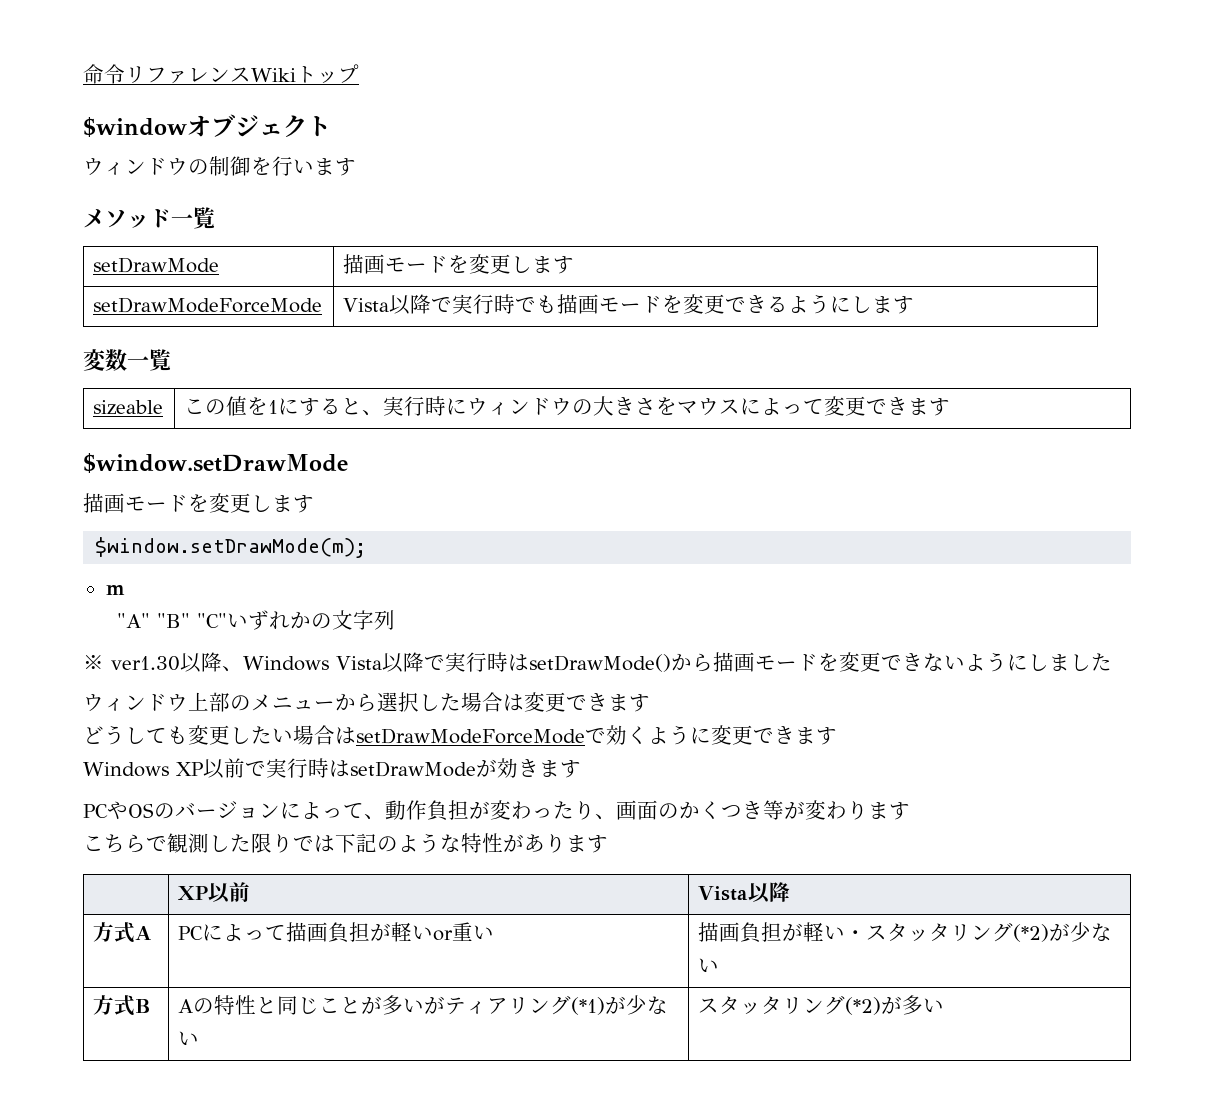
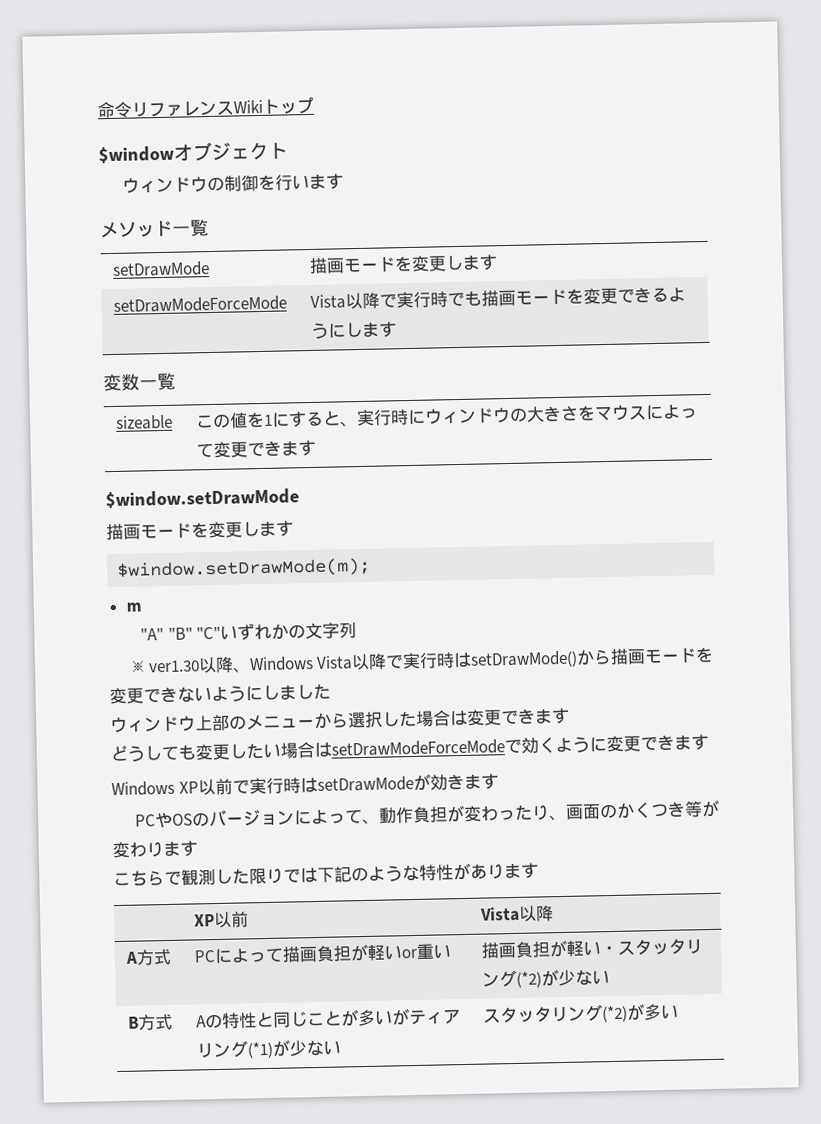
- 方式A | PCによって描画負担が軽いor重い | 描画負担が軽い・スタッタリング(*2)が少ない
+ A方式 | PCによって描画負担が軽いor重い | 描画負担が軽い・スタッタリング(*2)が少ない
- 方式B | Aの特性と同じことが多いがティアリング(*1)が少ない | スタッタリング(*2)が多い
+ B方式 | Aの特性と同じことが多いがティアリング(*1)が少ない | スタッタリング(*2)が多い

